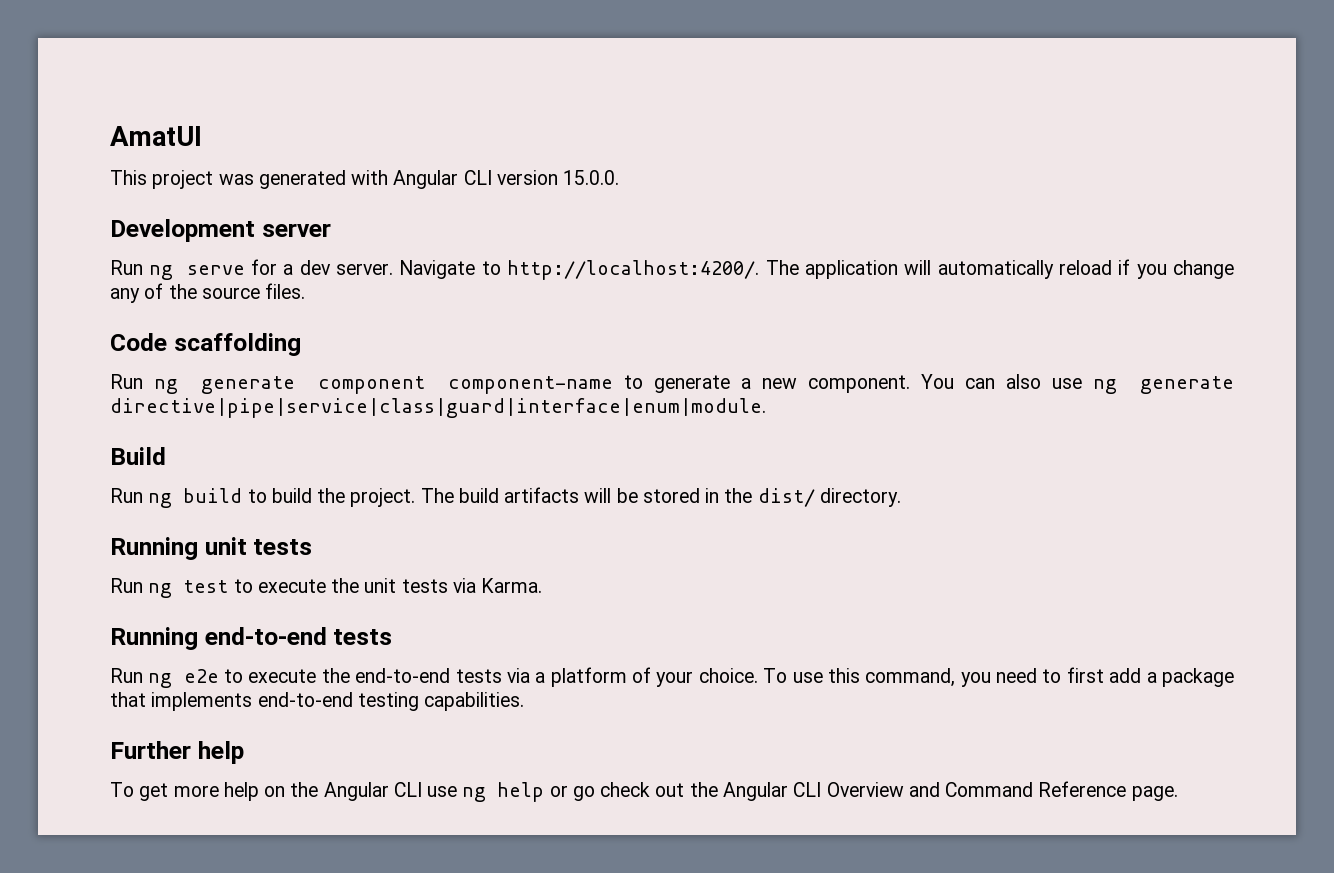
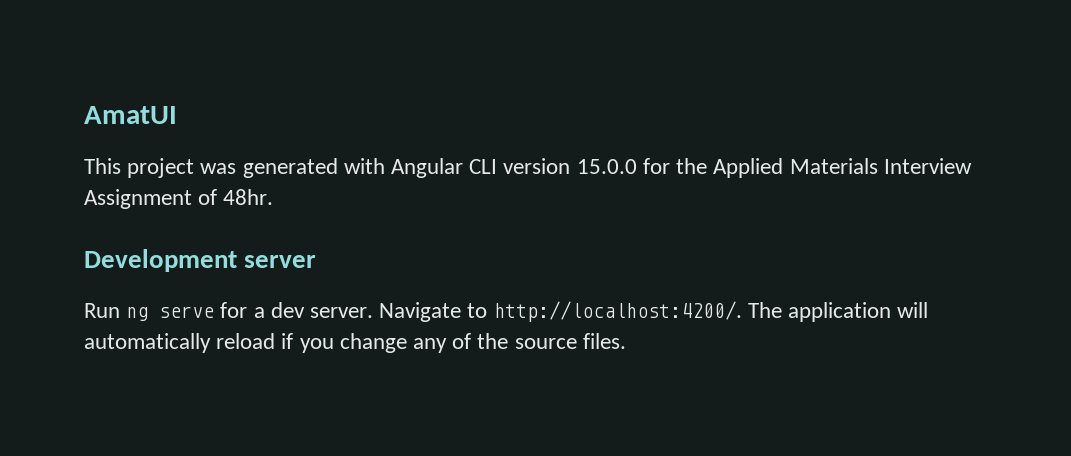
- This project was generated with Angular CLI version 15.0.0.
+ This project was generated with Angular CLI version 15.0.0 for the Applied Materials Interview Assignment of 48hr.
- Code scaffolding
- Run ng generate component component-name to generate a new component. You can also use ng generate directive|pipe|service|class|guard|interface|enum|module.
- Build
- Run ng build to build the project. The build artifacts will be stored in the dist/ directory.
- Running unit tests
- Run ng test to execute the unit tests via Karma.
- Running end-to-end tests
- Run ng e2e to execute the end-to-end tests via a platform of your choice. To use this command, you need to first add a package that implements end-to-end testing capabilities.
- Further help
- To get more help on the Angular CLI use ng help or go check out the Angular CLI Overview and Command Reference page.

